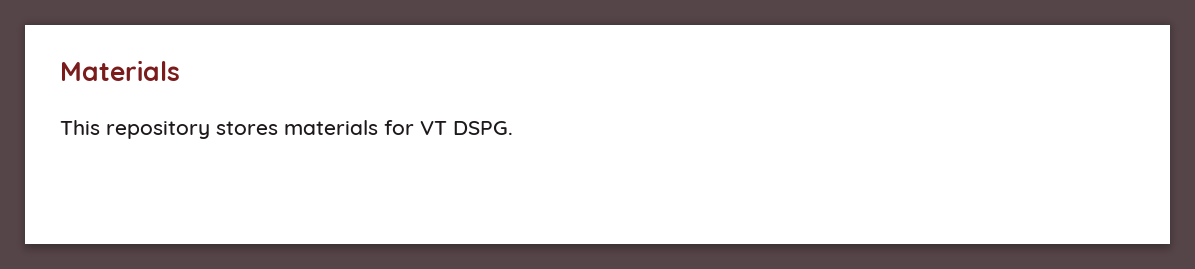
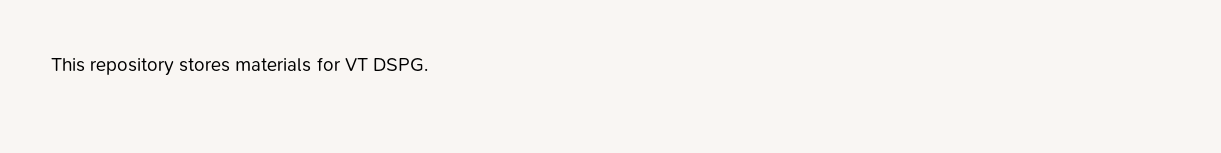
- Materials

